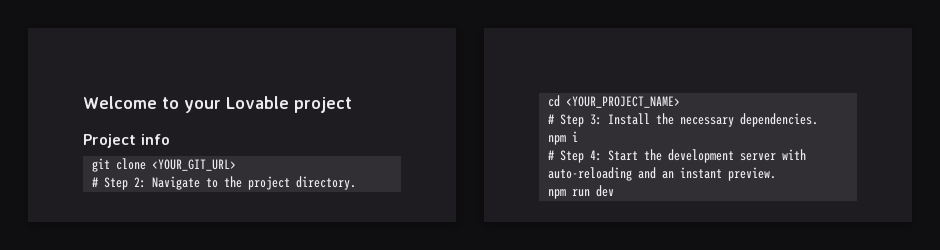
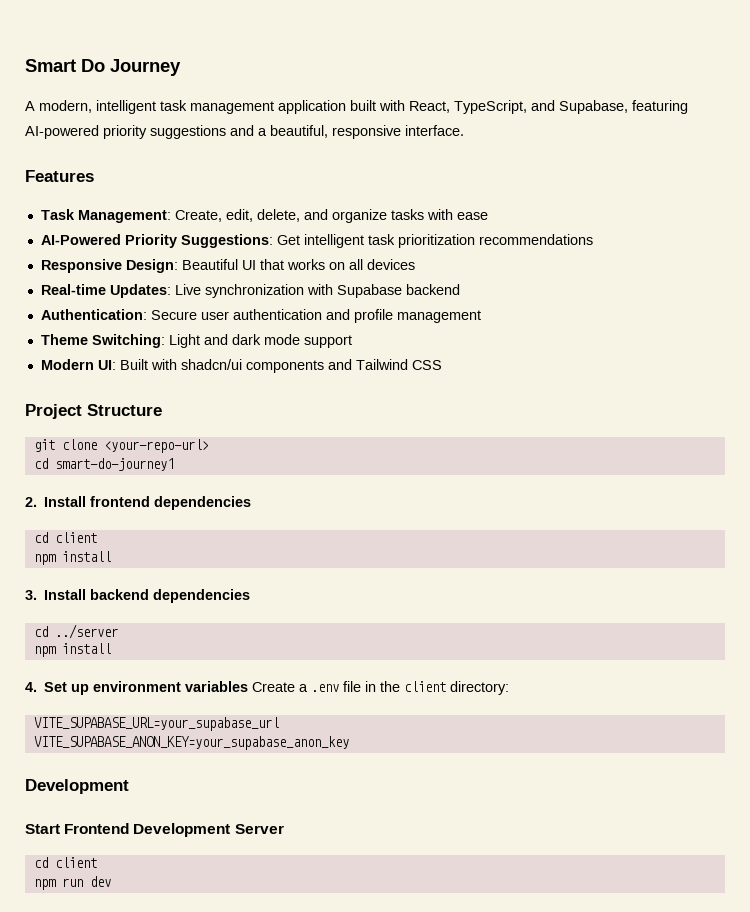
- Welcome to your Lovable project
+ Smart Do Journey
+ A modern, intelligent task management application built with React, TypeScript, and Supabase, featuring AI-powered priority suggestions and a beautiful, responsive interface.
+ Features
+ Task Management: Create, edit, delete, and organize tasks with ease
+ AI-Powered Priority Suggestions: Get intelligent task prioritization recommendations
+ Responsive Design: Beautiful UI that works on all devices
+ Real-time Updates: Live synchronization with Supabase backend
+ Authentication: Secure user authentication and profile management
+ Theme Switching: Light and dark mode support
+ Modern UI: Built with shadcn/ui components and Tailwind CSS
- Project info
+ Project Structure
- git clone <YOUR_GIT_URL>
- # Step 2: Navigate to the project directory.
- cd <YOUR_PROJECT_NAME>
- # Step 3: Install the necessary dependencies.
- npm i
- # Step 4: Start the development server with auto-reloading and an instant preview.
+ git clone <your-repo-url>
+ cd smart-do-journey1
+ 2. Install frontend dependencies
+ cd client
+ npm install
+ 3. Install backend dependencies
+ cd ../server
+ npm install
+ 4. Set up environment variables Create a .env file in the client directory:
+ VITE_SUPABASE_URL=your_supabase_url
+ VITE_SUPABASE_ANON_KEY=your_supabase_anon_key
+ Development
+ Start Frontend Development Server
+ cd client

